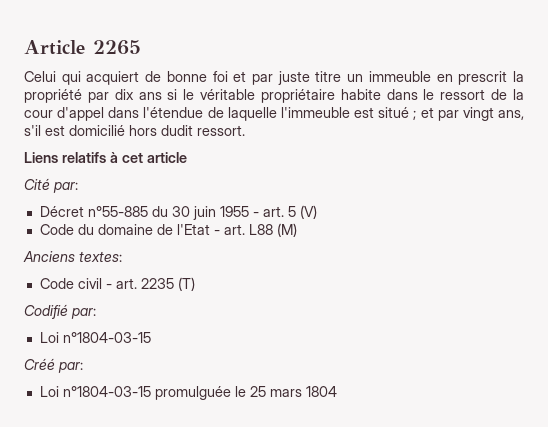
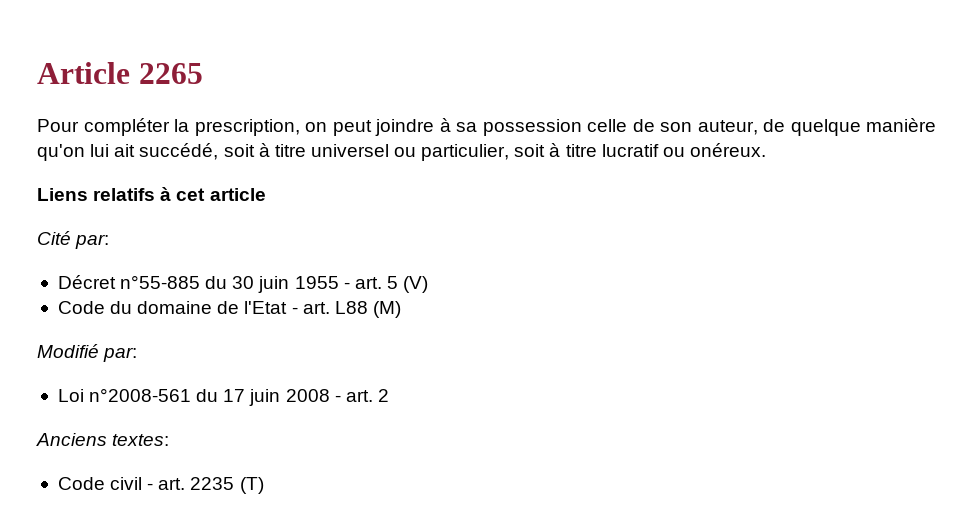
- Celui qui acquiert de bonne foi et par juste titre un immeuble en prescrit la propriété par dix ans si le véritable propriétaire habite dans le ressort de la cour d'appel dans l'étendue de laquelle l'immeuble est situé ; et par vingt ans, s'il est domicilié hors dudit ressort.
+ Pour compléter la prescription, on peut joindre à sa possession celle de son auteur, de quelque manière qu'on lui ait succédé, soit à titre universel ou particulier, soit à titre lucratif ou onéreux.
+ Modifié par:
+ Loi n°2008-561 du 17 juin 2008 - art. 2
- Codifié par:
- Loi n°1804-03-15
- Créé par:
- Loi n°1804-03-15 promulguée le 25 mars 1804

